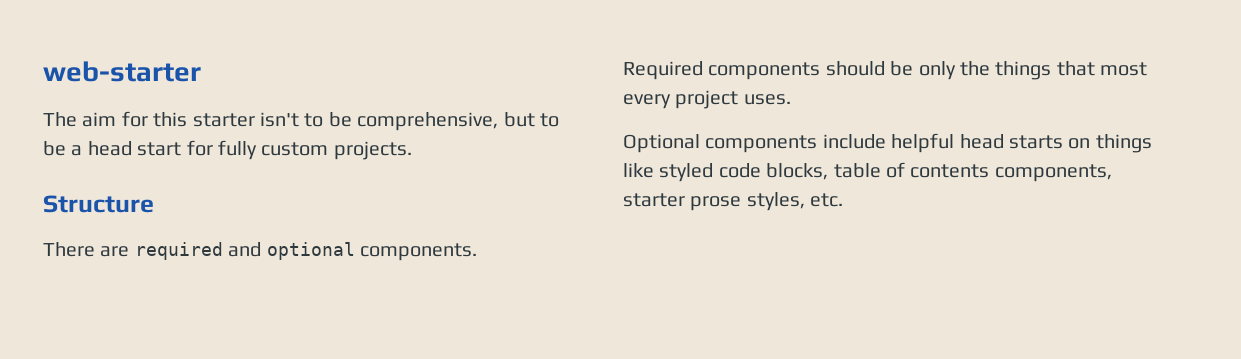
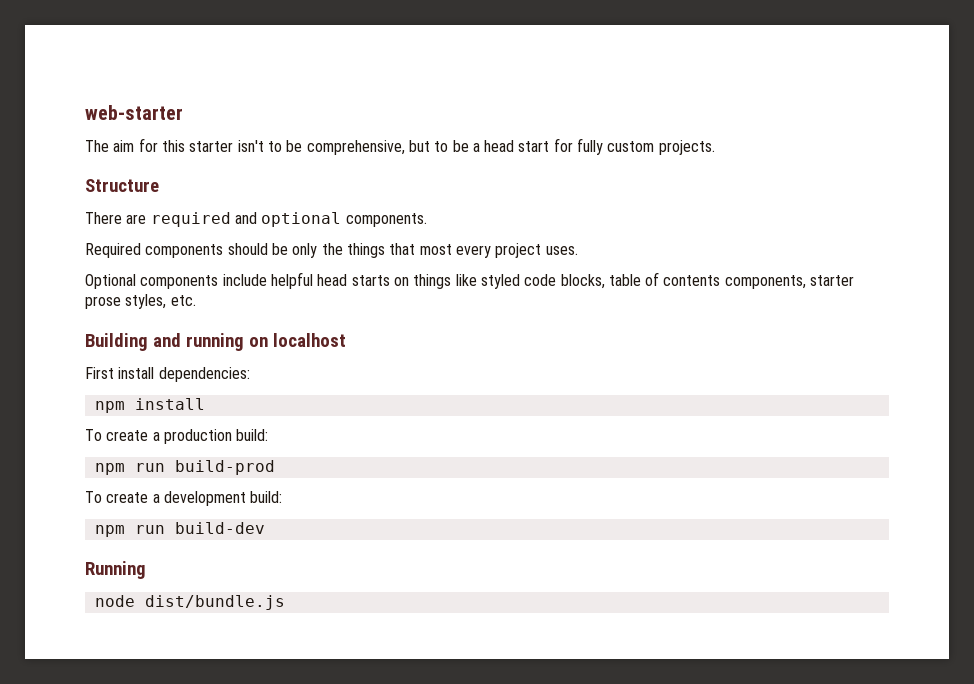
+ Building and running on localhost
+ First install dependencies:
+ npm install
+ To create a production build:
+ npm run build-prod
+ To create a development build:
+ npm run build-dev
+ Running
+ node dist/bundle.js

